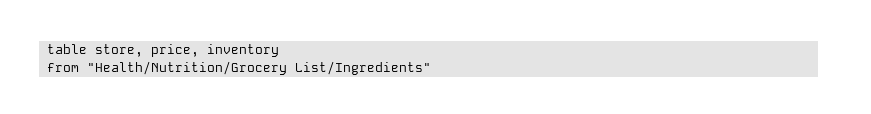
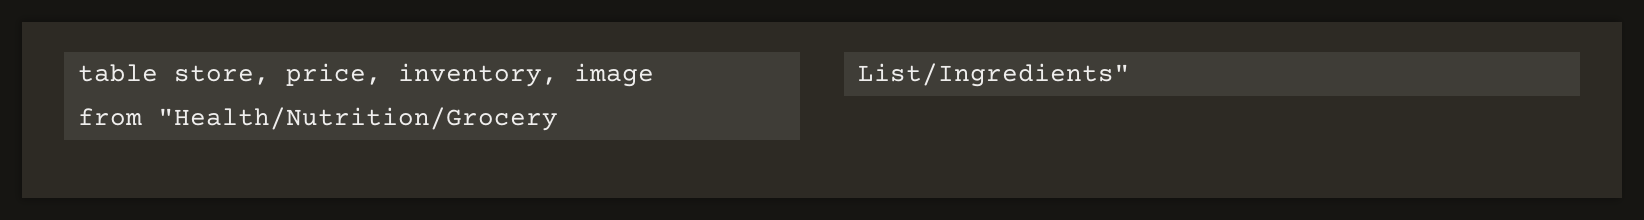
- table store, price, inventory
+ table store, price, inventory, image

